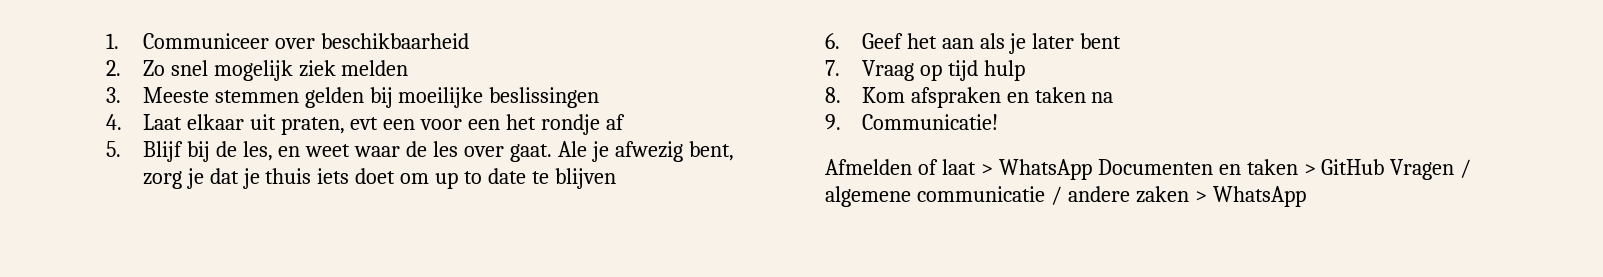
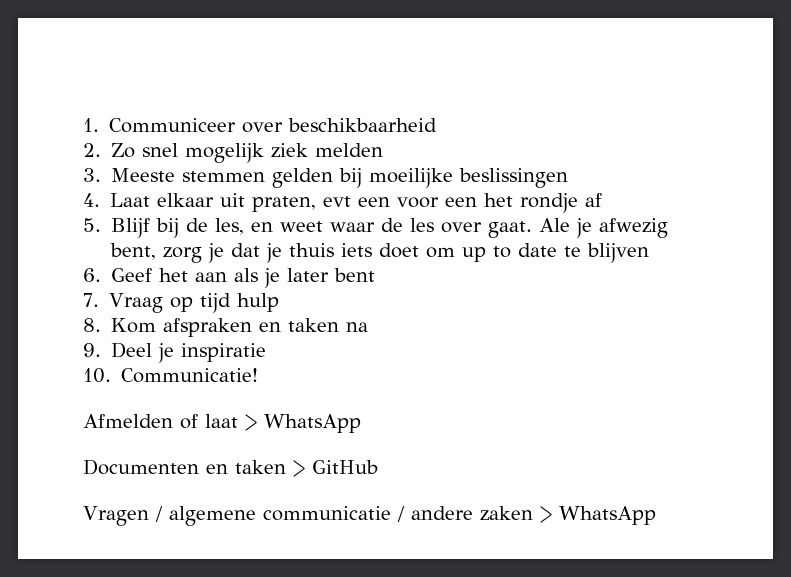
- 9. Communicatie!
+ 9. Deel je inspiratie
+ 10. Communicatie!
- Afmelden of laat > WhatsApp Documenten en taken > GitHub Vragen / algemene communicatie / andere zaken > WhatsApp
+ Afmelden of laat > WhatsApp
+ Documenten en taken > GitHub
+ Vragen / algemene communicatie / andere zaken > WhatsApp

